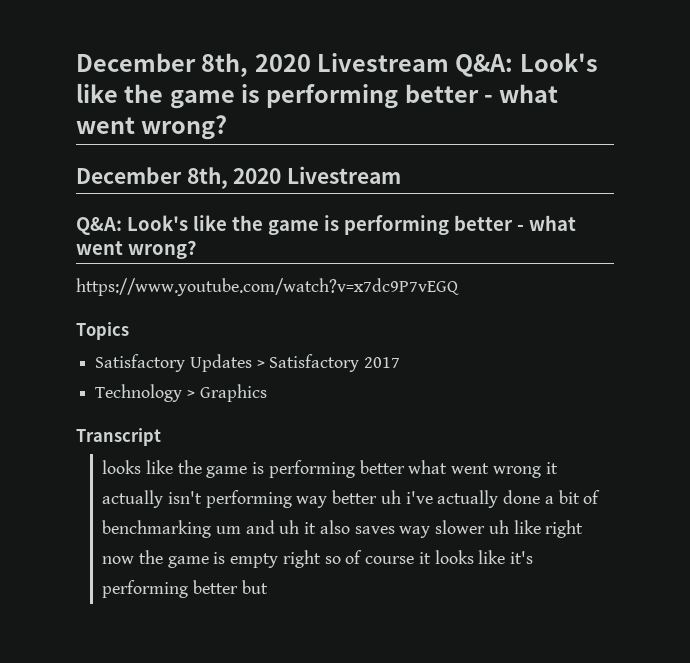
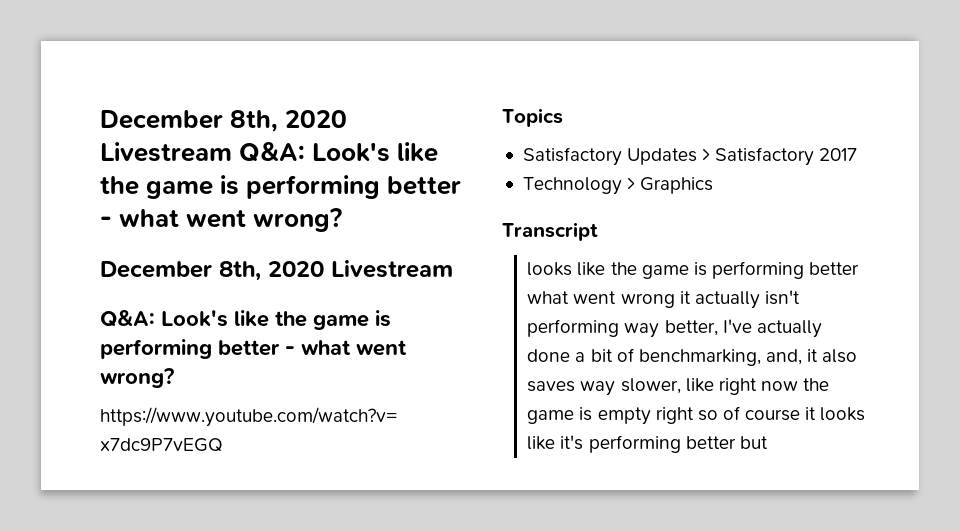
- looks like the game is performing better what went wrong it actually isn't performing way better uh i've actually done a bit of benchmarking um and uh it also saves way slower uh like right now the game is empty right so of course it looks like it's performing better but
+ looks like the game is performing better what went wrong it actually isn't performing way better, I've actually done a bit of benchmarking, and, it also saves way slower, like right now the game is empty right so of course it looks like it's performing better but

